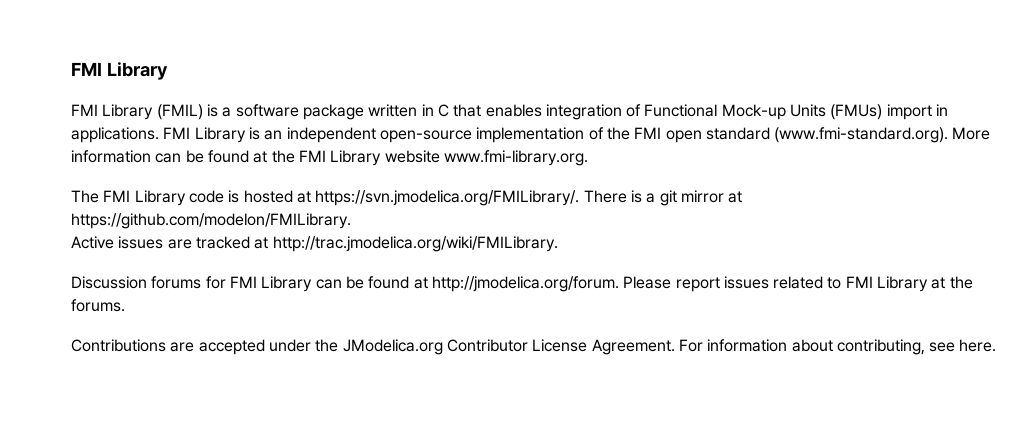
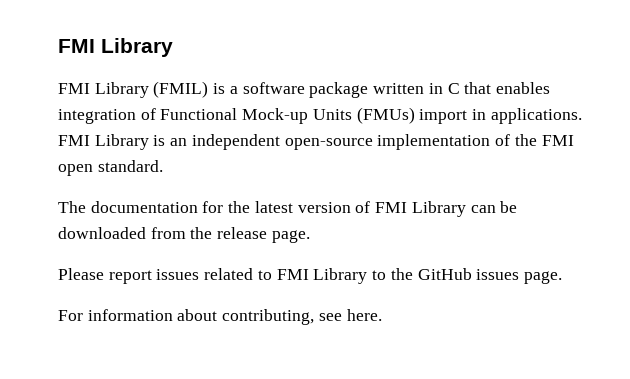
- FMI Library is an independent open-source implementation of the FMI open standard (www.fmi-standard.org). More information can be found at the FMI Library website www.fmi-library.org.
- The FMI Library code is hosted at https://svn.jmodelica.org/FMILibrary/. There is a git mirror at https://github.com/modelon/FMILibrary.
- Active issues are tracked at http://trac.jmodelica.org/wiki/FMILibrary.
- Discussion forums for FMI Library can be found at http://jmodelica.org/forum. Please report issues related to FMI Library at the forums.
- Contributions are accepted under the JModelica.org Contributor License Agreement. For information about contributing, see here.
+ FMI Library is an independent open-source implementation of the FMI open standard.
+ The documentation for the latest version of FMI Library can be downloaded from the release page.
+ Please report issues related to FMI Library to the GitHub issues page.
+ For information about contributing, see here.

